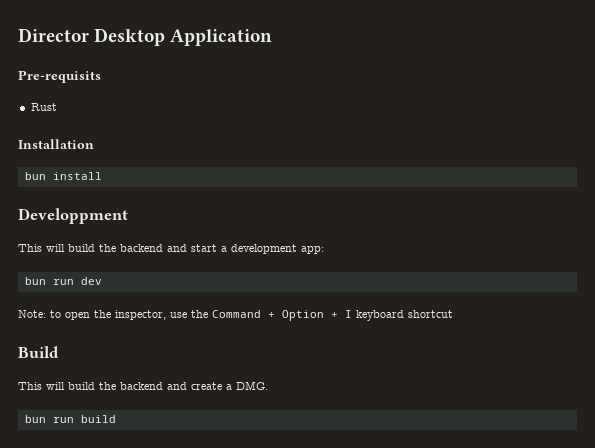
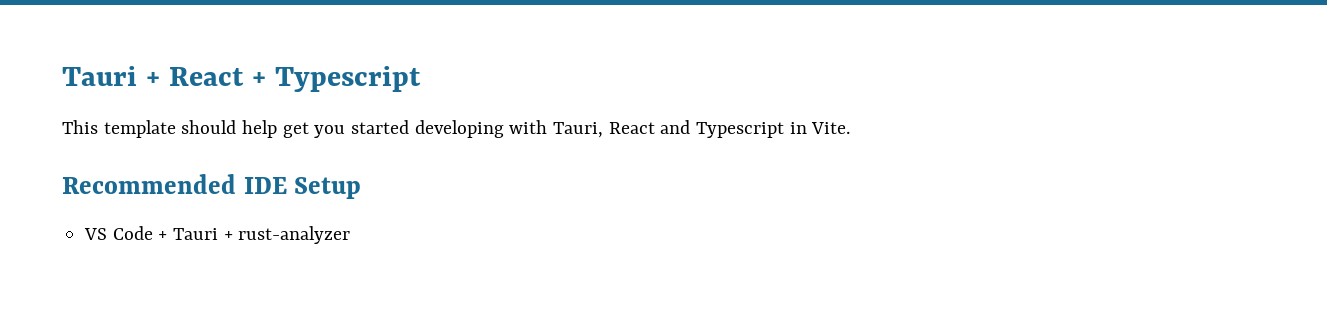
- Director Desktop Application
- Pre-requisits
- Rust
- Installation
- bun install
- Developpment
- This will build the backend and start a development app:
- bun run dev
- Note: to open the inspector, use the Command + Option + I keyboard shortcut
- Build
- This will build the backend and create a DMG.
- bun run build
+ Tauri + React + Typescript
+ This template should help get you started developing with Tauri, React and Typescript in Vite.
+ Recommended IDE Setup
+ VS Code + Tauri + rust-analyzer

